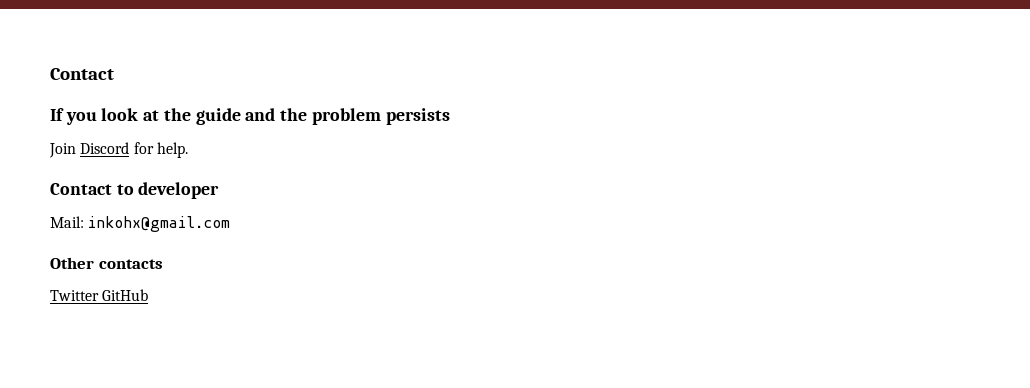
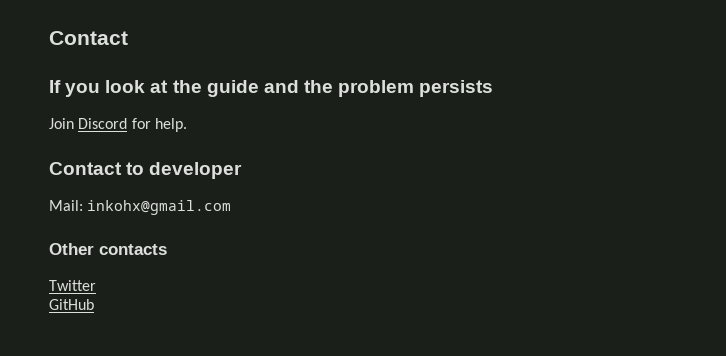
- Twitter GitHub
+ Twitter
+ GitHub

